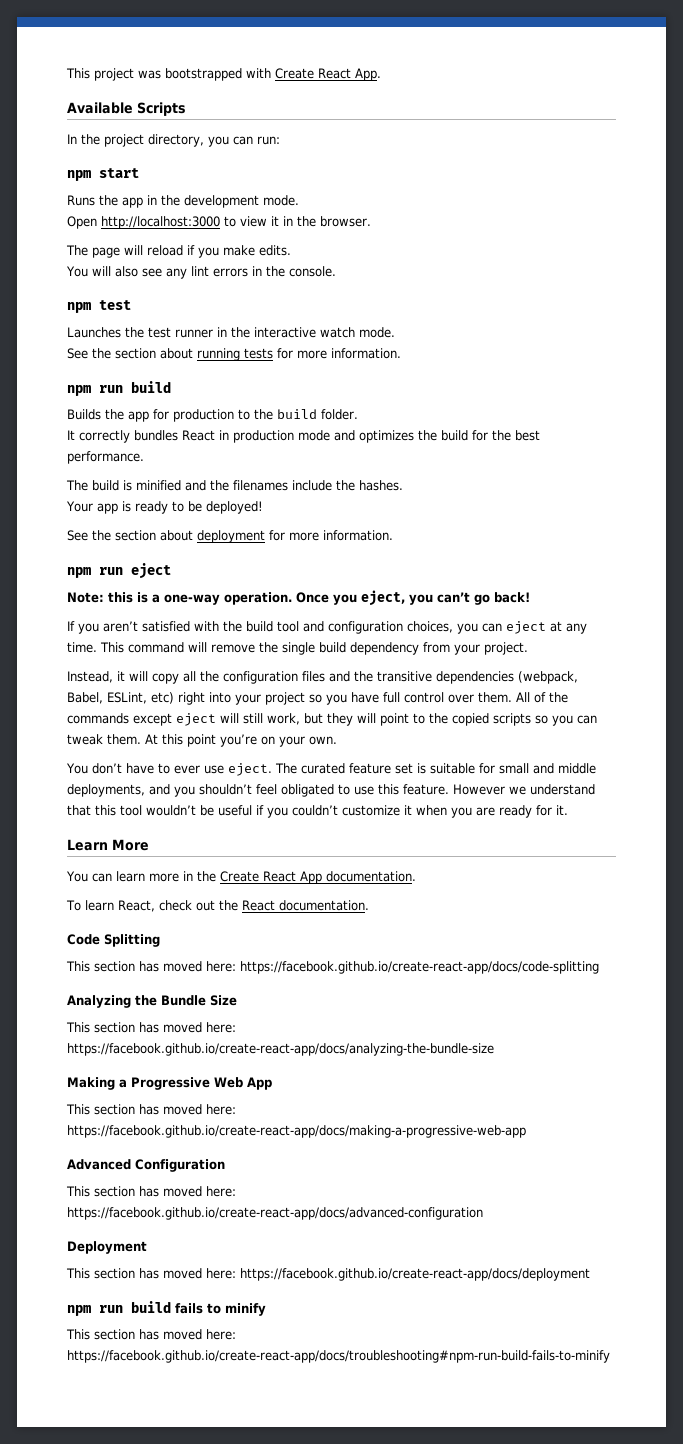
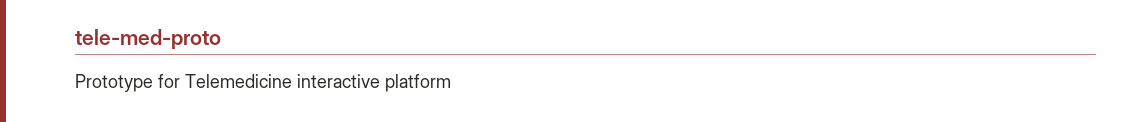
- This project was bootstrapped with Create React App.
- Available Scripts
- In the project directory, you can run:
- npm start
- Runs the app in the development mode.
- Open http://localhost:3000 to view it in the browser.
- The page will reload if you make edits.
- You will also see any lint errors in the console.
- npm test
- Launches the test runner in the interactive watch mode.
- See the section about running tests for more information.
- npm run build
- Builds the app for production to the build folder.
- It correctly bundles React in production mode and optimizes the build for the best performance.
- The build is minified and the filenames include the hashes.
- Your app is ready to be deployed!
- See the section about deployment for more information.
- npm run eject
- Note: this is a one-way operation. Once you eject, you can’t go back!
- If you aren’t satisfied with the build tool and configuration choices, you can eject at any time. This command will remove the single build dependency from your project.
- Instead, it will copy all the configuration files and the transitive dependencies (webpack, Babel, ESLint, etc) right into your project so you have full control over them. All of the commands except eject will still work, but they will point to the copied scripts so you can tweak them. At this point you’re on your own.
- You don’t have to ever use eject. The curated feature set is suitable for small and middle deployments, and you shouldn’t feel obligated to use this feature. However we understand that this tool wouldn’t be useful if you couldn’t customize it when you are ready for it.
- Learn More
- You can learn more in the Create React App documentation.
- To learn React, check out the React documentation.
- Code Splitting
- This section has moved here: https://facebook.github.io/create-react-app/docs/code-splitting
- Analyzing the Bundle Size
- This section has moved here: https://facebook.github.io/create-react-app/docs/analyzing-the-bundle-size
- Making a Progressive Web App
- This section has moved here: https://facebook.github.io/create-react-app/docs/making-a-progressive-web-app
- Advanced Configuration
- This section has moved here: https://facebook.github.io/create-react-app/docs/advanced-configuration
- Deployment
- This section has moved here: https://facebook.github.io/create-react-app/docs/deployment
- npm run build fails to minify
- This section has moved here: https://facebook.github.io/create-react-app/docs/troubleshooting#npm-run-build-fails-to-minify
+ tele-med-proto
+ Prototype for Telemedicine interactive platform

